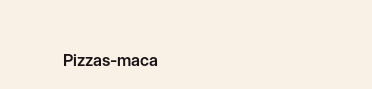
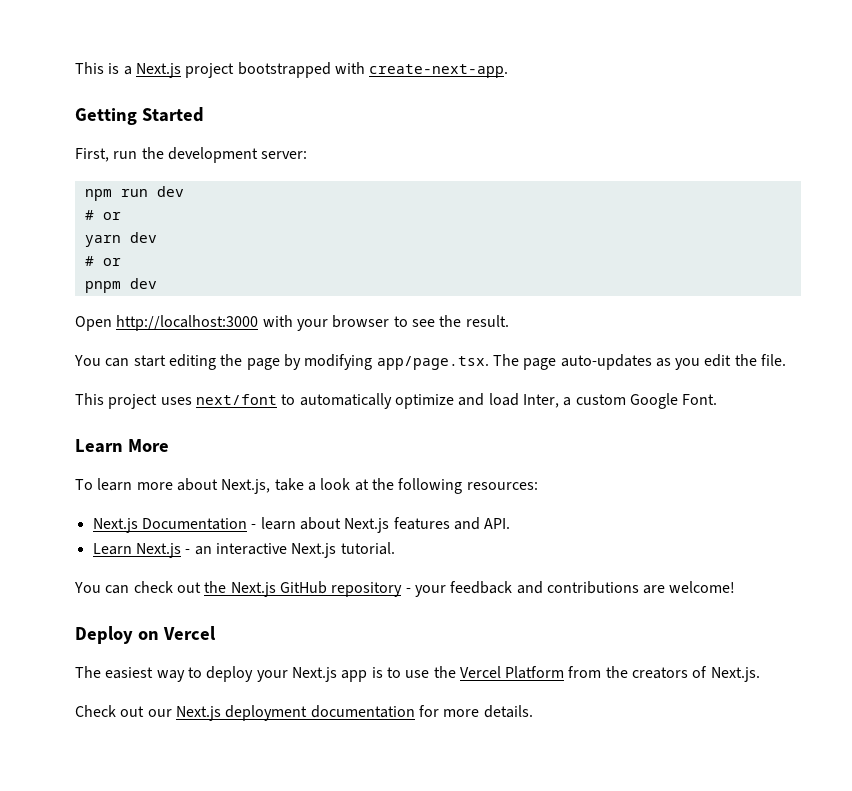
- Pizzas-maca
+ This is a Next.js project bootstrapped with create-next-app.
+ Getting Started
+ First, run the development server:
+ npm run dev
+ # or
+ yarn dev
+ # or
+ pnpm dev
+ Open http://localhost:3000 with your browser to see the result.
+ You can start editing the page by modifying app/page.tsx. The page auto-updates as you edit the file.
+ This project uses next/font to automatically optimize and load Inter, a custom Google Font.
+ Learn More
+ To learn more about Next.js, take a look at the following resources:
+ Next.js Documentation - learn about Next.js features and API.
+ Learn Next.js - an interactive Next.js tutorial.
+ You can check out the Next.js GitHub repository - your feedback and contributions are welcome!
+ Deploy on Vercel
+ The easiest way to deploy your Next.js app is to use the Vercel Platform from the creators of Next.js.
+ Check out our Next.js deployment documentation for more details.

